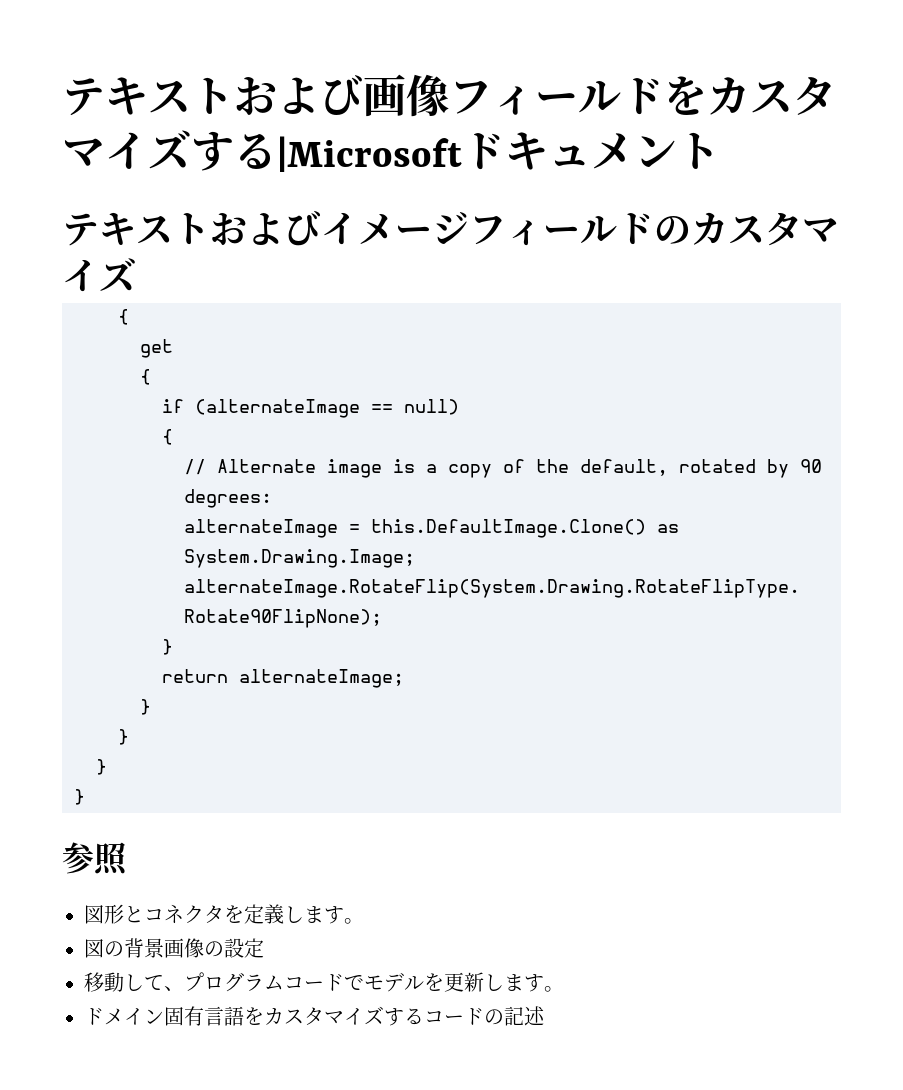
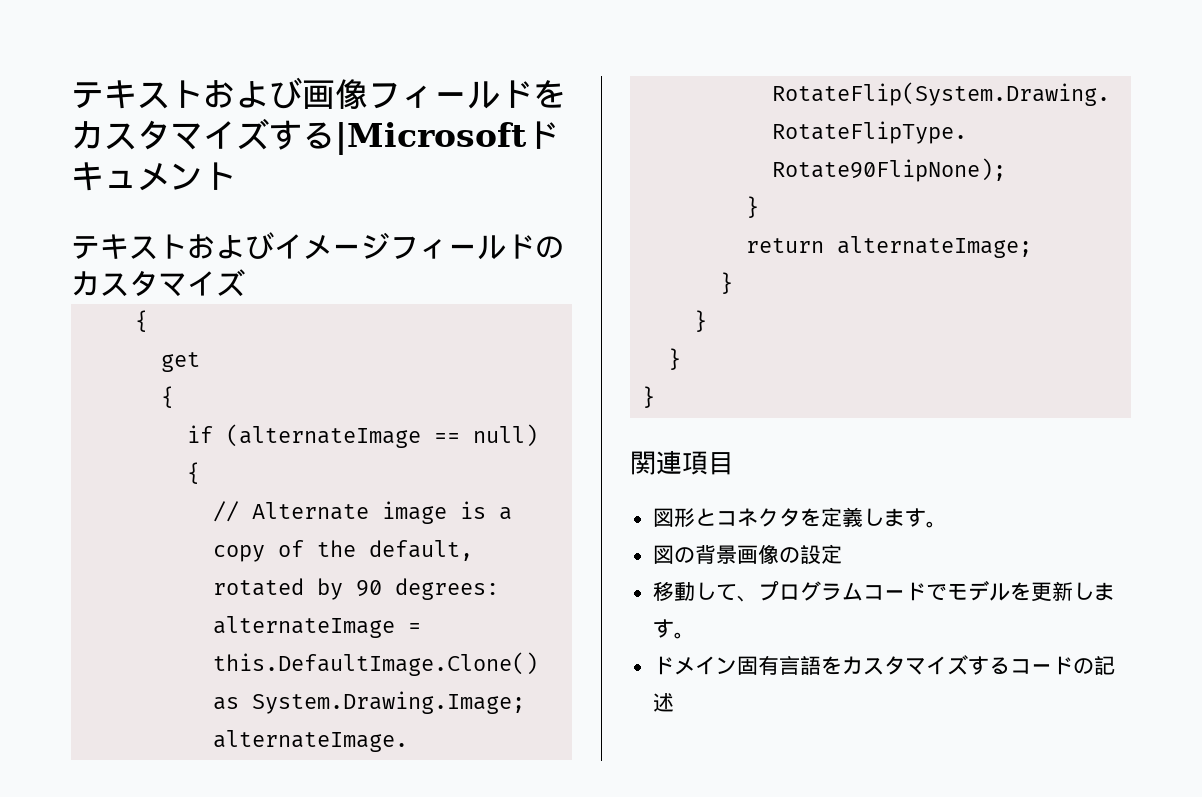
- 参照
+ 関連項目

